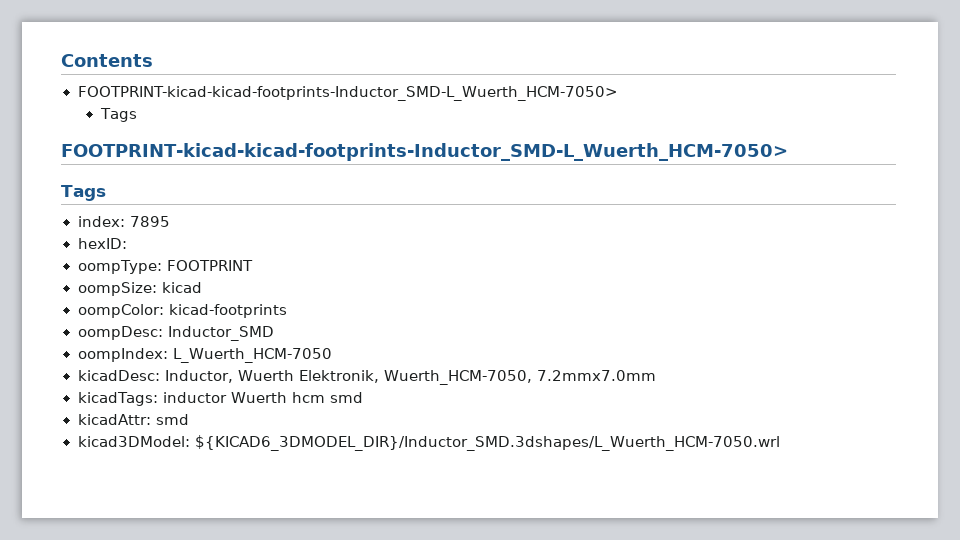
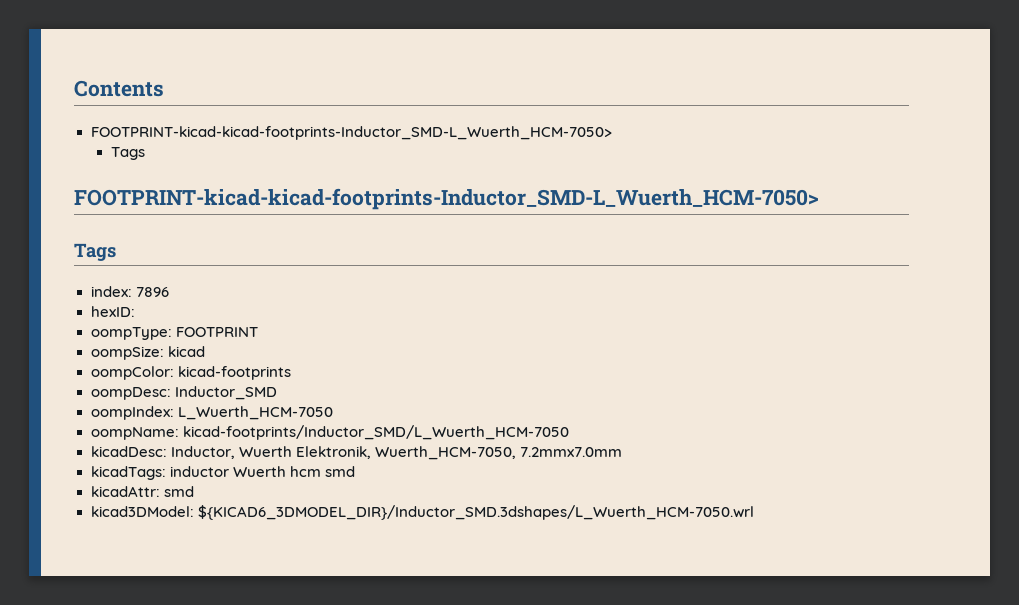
- index: 7895
+ index: 7896
+ oompName: kicad-footprints/Inductor_SMD/L_Wuerth_HCM-7050

